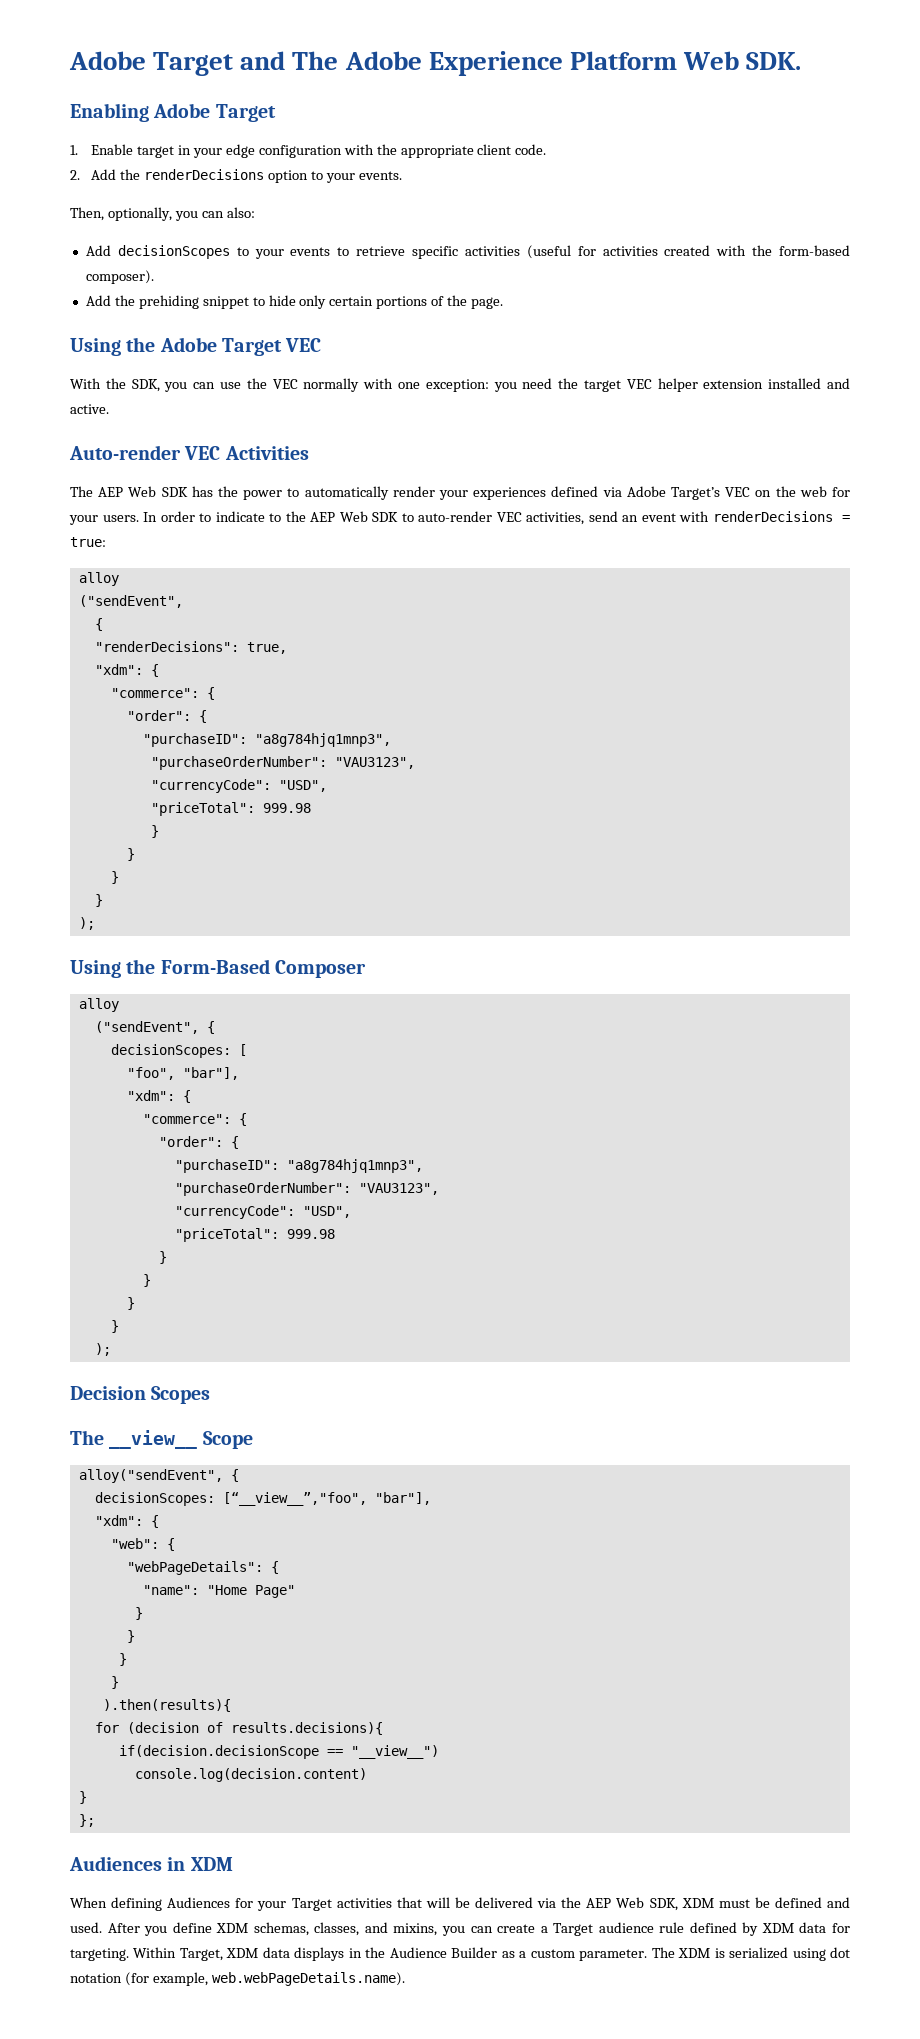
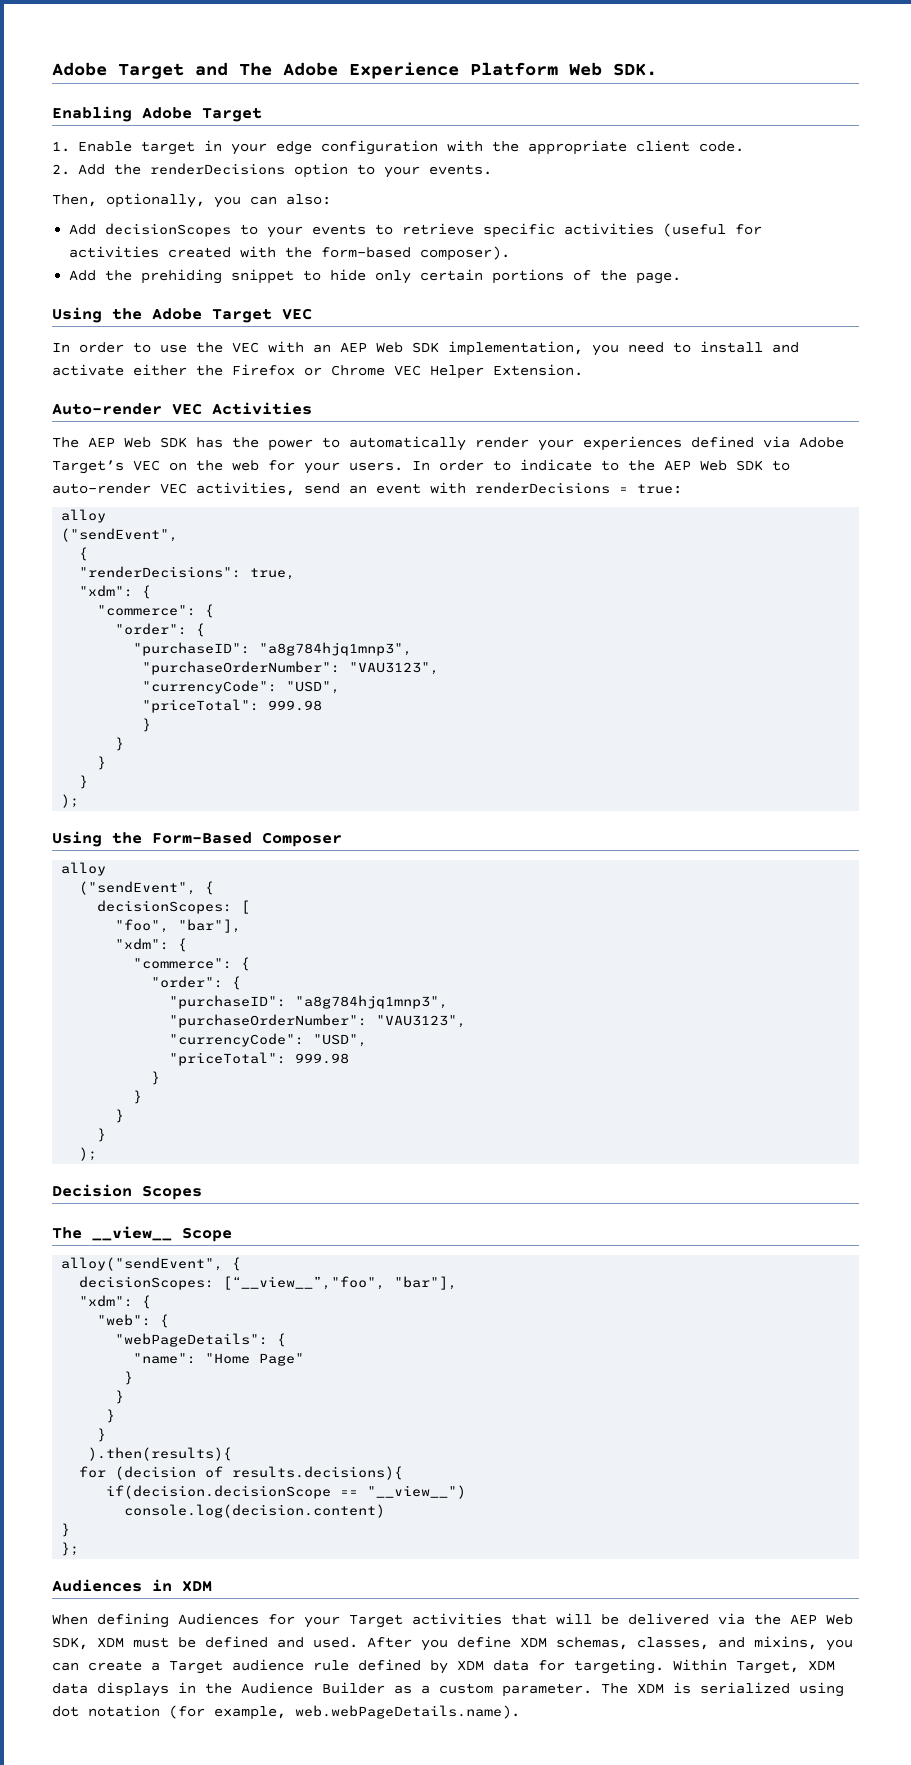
- With the SDK, you can use the VEC normally with one exception: you need the target VEC helper extension installed and active.
+ In order to use the VEC with an AEP Web SDK implementation, you need to install and activate either the Firefox or Chrome VEC Helper Extension.

